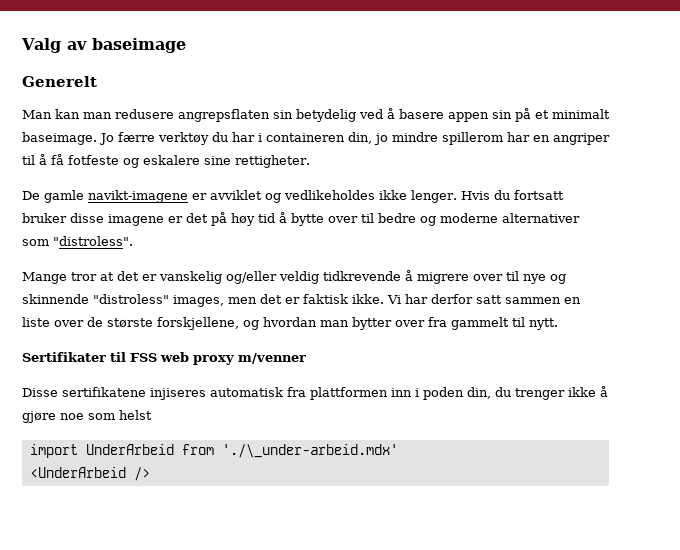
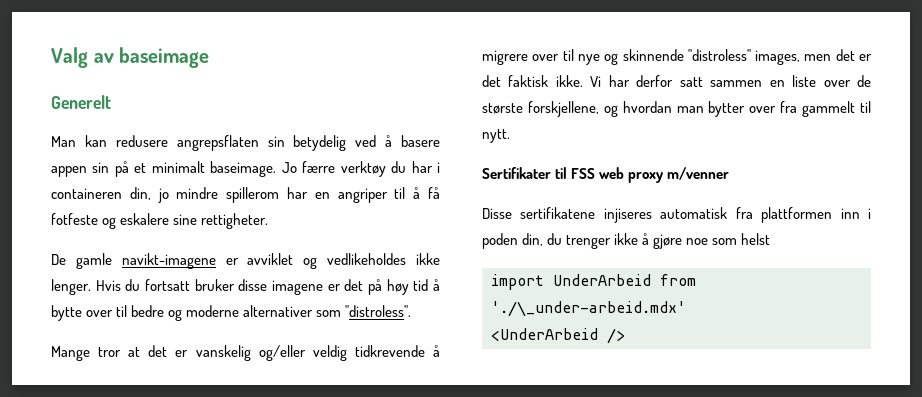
- Man kan man redusere angrepsflaten sin betydelig ved å basere appen sin på et minimalt baseimage.
+ Man kan redusere angrepsflaten sin betydelig ved å basere appen sin på et minimalt baseimage.
- Mange tror at det er vanskelig og/eller veldig tidkrevende å migrere over til nye og skinnende "distroless" images, men det er faktisk ikke.
+ Mange tror at det er vanskelig og/eller veldig tidkrevende å migrere over til nye og skinnende "distroless" images, men det er det faktisk ikke.

